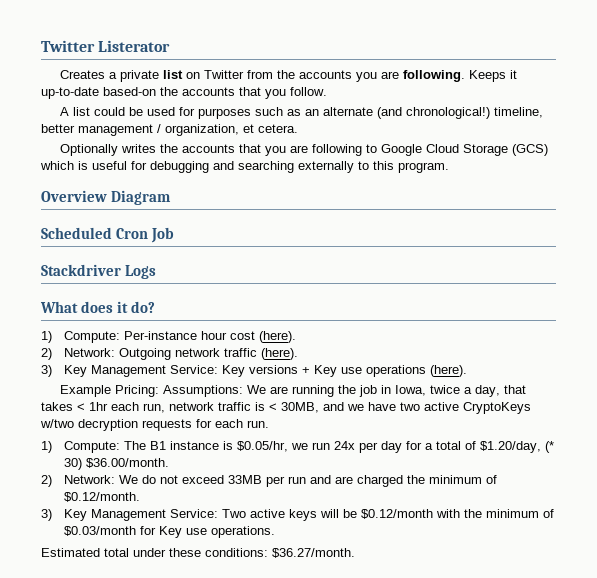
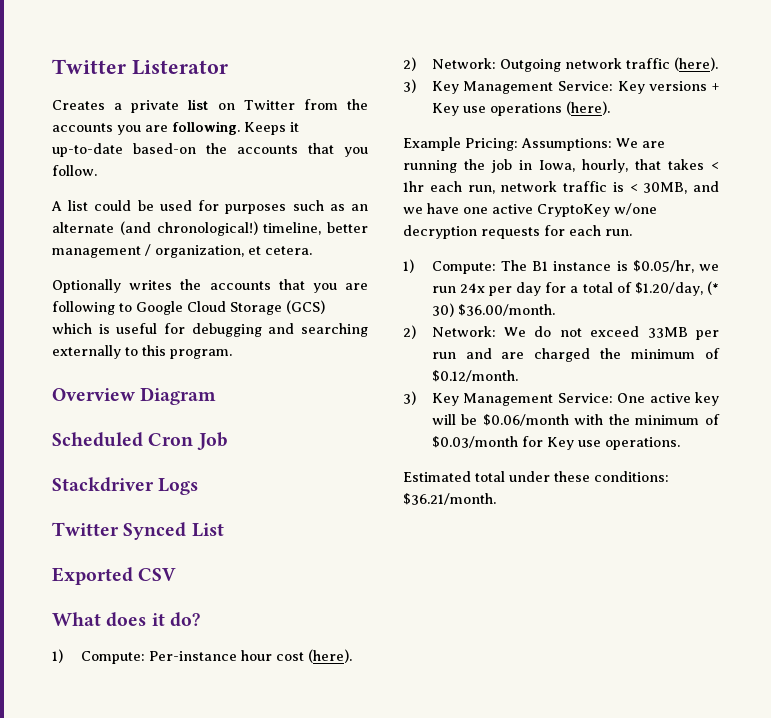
+ Twitter Synced List
+ Exported CSV
- Example Pricing: Assumptions: We are running the job in Iowa, twice a day, that takes < 1hr each run, network traffic is < 30MB, and we have two active CryptoKeys w/two decryption requests for each run.
+ Example Pricing: Assumptions: We are running the job in Iowa, hourly, that takes < 1hr each run, network traffic is < 30MB, and we have one active CryptoKey w/one decryption requests for each run.
- 3) Key Management Service: Two active keys will be $0.12/month with the minimum of $0.03/month for Key use operations.
+ 3) Key Management Service: One active key will be $0.06/month with the minimum of $0.03/month for Key use operations.
- Estimated total under these conditions: $36.27/month.
+ Estimated total under these conditions: $36.21/month.

